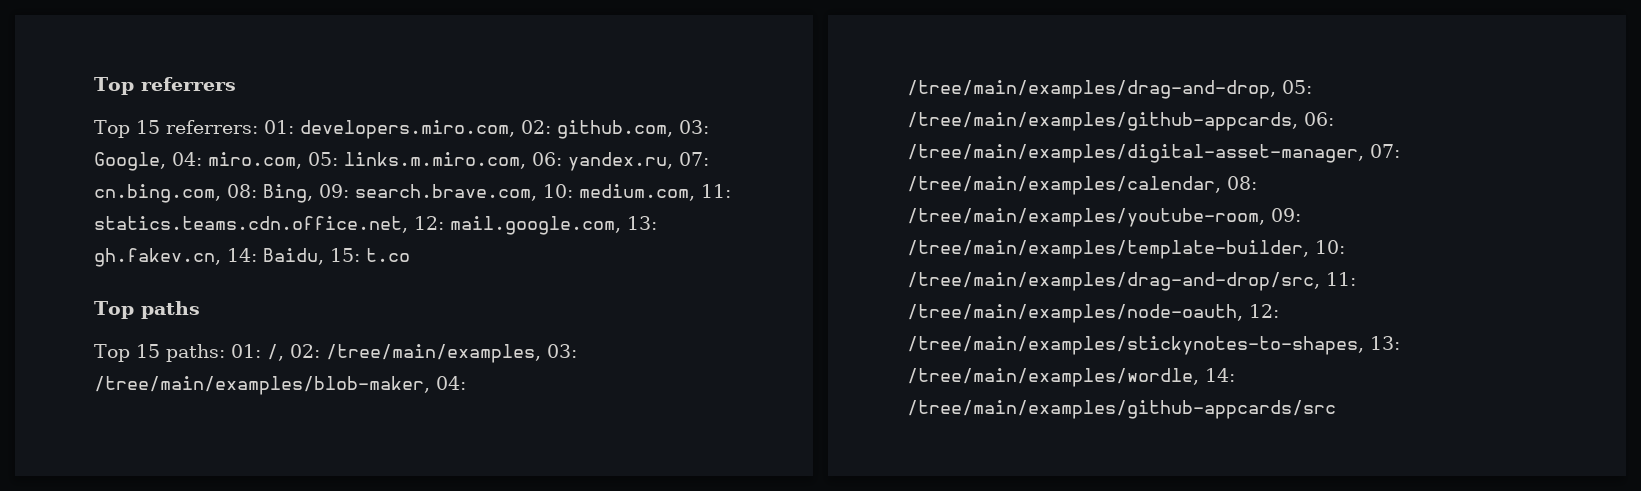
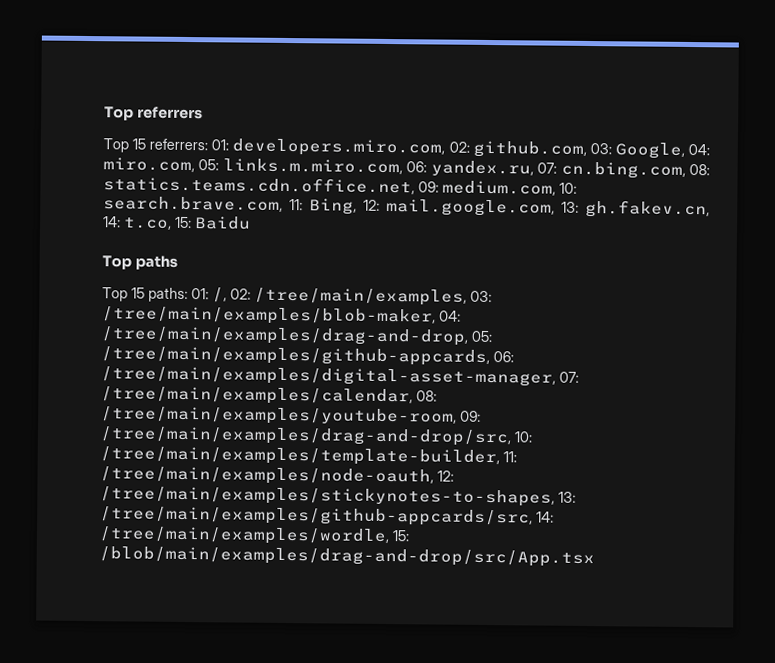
- Top 15 referrers: 01: developers.miro.com, 02: github.com, 03: Google, 04: miro.com, 05: links.m.miro.com, 06: yandex.ru, 07: cn.bing.com, 08: Bing, 09: search.brave.com, 10: medium.com, 11: statics.teams.cdn.office.net, 12: mail.google.com, 13: gh.fakev.cn, 14: Baidu, 15: t.co
+ Top 15 referrers: 01: developers.miro.com, 02: github.com, 03: Google, 04: miro.com, 05: links.m.miro.com, 06: yandex.ru, 07: cn.bing.com, 08: statics.teams.cdn.office.net, 09: medium.com, 10: search.brave.com, 11: Bing, 12: mail.google.com, 13: gh.fakev.cn, 14: t.co, 15: Baidu
- Top 15 paths: 01: /, 02: /tree/main/examples, 03: /tree/main/examples/blob-maker, 04: /tree/main/examples/drag-and-drop, 05: /tree/main/examples/github-appcards, 06: /tree/main/examples/digital-asset-manager, 07: /tree/main/examples/calendar, 08: /tree/main/examples/youtube-room, 09: /tree/main/examples/template-builder, 10: /tree/main/examples/drag-and-drop/src, 11: /tree/main/examples/node-oauth, 12: /tree/main/examples/stickynotes-to-shapes, 13: /tree/main/examples/wordle, 14: /tree/main/examples/github-appcards/src
+ Top 15 paths: 01: /, 02: /tree/main/examples, 03: /tree/main/examples/blob-maker, 04: /tree/main/examples/drag-and-drop, 05: /tree/main/examples/github-appcards, 06: /tree/main/examples/digital-asset-manager, 07: /tree/main/examples/calendar, 08: /tree/main/examples/youtube-room, 09: /tree/main/examples/drag-and-drop/src, 10: /tree/main/examples/template-builder, 11: /tree/main/examples/node-oauth, 12: /tree/main/examples/stickynotes-to-shapes, 13: /tree/main/examples/github-appcards/src, 14: /tree/main/examples/wordle, 15: /blob/main/examples/drag-and-drop/src/App.tsx

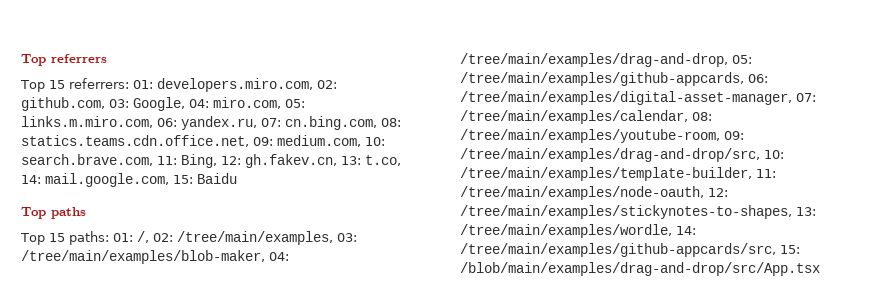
- Top 15 referrers: 01: developers.miro.com, 02: github.com, 03: Google, 04: miro.com, 05: links.m.miro.com, 06: yandex.ru, 07: cn.bing.com, 08: statics.teams.cdn.office.net, 09: medium.com, 10: search.brave.com, 11: Bing, 12: mail.google.com, 13: gh.fakev.cn, 14: t.co, 15: Baidu
+ Top 15 referrers: 01: developers.miro.com, 02: github.com, 03: Google, 04: miro.com, 05: links.m.miro.com, 06: yandex.ru, 07: cn.bing.com, 08: statics.teams.cdn.office.net, 09: medium.com, 10: search.brave.com, 11: Bing, 12: gh.fakev.cn, 13: t.co, 14: mail.google.com, 15: Baidu
- Top 15 paths: 01: /, 02: /tree/main/examples, 03: /tree/main/examples/blob-maker, 04: /tree/main/examples/drag-and-drop, 05: /tree/main/examples/github-appcards, 06: /tree/main/examples/digital-asset-manager, 07: /tree/main/examples/calendar, 08: /tree/main/examples/youtube-room, 09: /tree/main/examples/drag-and-drop/src, 10: /tree/main/examples/template-builder, 11: /tree/main/examples/node-oauth, 12: /tree/main/examples/stickynotes-to-shapes, 13: /tree/main/examples/github-appcards/src, 14: /tree/main/examples/wordle, 15: /blob/main/examples/drag-and-drop/src/App.tsx
+ Top 15 paths: 01: /, 02: /tree/main/examples, 03: /tree/main/examples/blob-maker, 04: /tree/main/examples/drag-and-drop, 05: /tree/main/examples/github-appcards, 06: /tree/main/examples/digital-asset-manager, 07: /tree/main/examples/calendar, 08: /tree/main/examples/youtube-room, 09: /tree/main/examples/drag-and-drop/src, 10: /tree/main/examples/template-builder, 11: /tree/main/examples/node-oauth, 12: /tree/main/examples/stickynotes-to-shapes, 13: /tree/main/examples/wordle, 14: /tree/main/examples/github-appcards/src, 15: /blob/main/examples/drag-and-drop/src/App.tsx

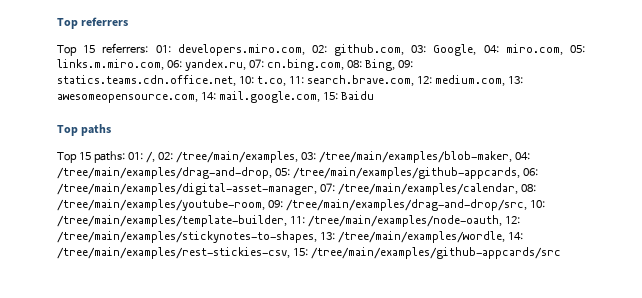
- Top 15 referrers: 01: developers.miro.com, 02: github.com, 03: Google, 04: miro.com, 05: links.m.miro.com, 06: yandex.ru, 07: cn.bing.com, 08: statics.teams.cdn.office.net, 09: medium.com, 10: search.brave.com, 11: Bing, 12: gh.fakev.cn, 13: t.co, 14: mail.google.com, 15: Baidu
+ Top 15 referrers: 01: developers.miro.com, 02: github.com, 03: Google, 04: miro.com, 05: links.m.miro.com, 06: yandex.ru, 07: cn.bing.com, 08: Bing, 09: statics.teams.cdn.office.net, 10: t.co, 11: search.brave.com, 12: medium.com, 13: awesomeopensource.com, 14: mail.google.com, 15: Baidu
- Top 15 paths: 01: /, 02: /tree/main/examples, 03: /tree/main/examples/blob-maker, 04: /tree/main/examples/drag-and-drop, 05: /tree/main/examples/github-appcards, 06: /tree/main/examples/digital-asset-manager, 07: /tree/main/examples/calendar, 08: /tree/main/examples/youtube-room, 09: /tree/main/examples/drag-and-drop/src, 10: /tree/main/examples/template-builder, 11: /tree/main/examples/node-oauth, 12: /tree/main/examples/stickynotes-to-shapes, 13: /tree/main/examples/wordle, 14: /tree/main/examples/github-appcards/src, 15: /blob/main/examples/drag-and-drop/src/App.tsx
+ Top 15 paths: 01: /, 02: /tree/main/examples, 03: /tree/main/examples/blob-maker, 04: /tree/main/examples/drag-and-drop, 05: /tree/main/examples/github-appcards, 06: /tree/main/examples/digital-asset-manager, 07: /tree/main/examples/calendar, 08: /tree/main/examples/youtube-room, 09: /tree/main/examples/drag-and-drop/src, 10: /tree/main/examples/template-builder, 11: /tree/main/examples/node-oauth, 12: /tree/main/examples/stickynotes-to-shapes, 13: /tree/main/examples/wordle, 14: /tree/main/examples/rest-stickies-csv, 15: /tree/main/examples/github-appcards/src

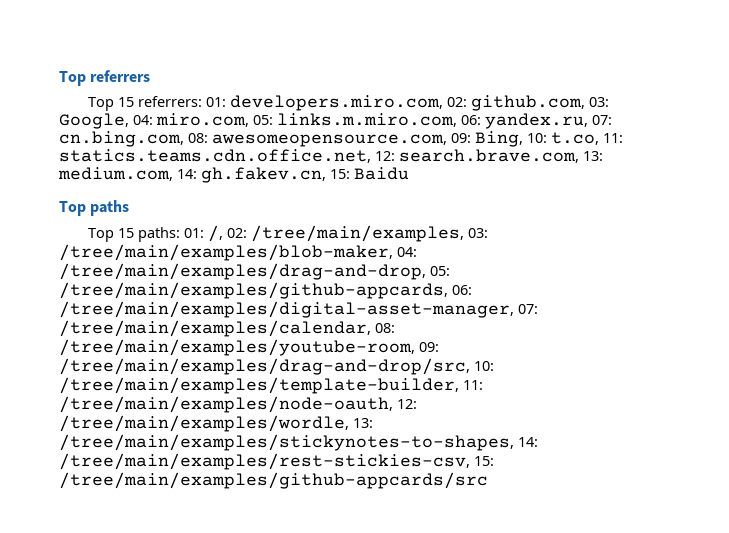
- Top 15 referrers: 01: developers.miro.com, 02: github.com, 03: Google, 04: miro.com, 05: links.m.miro.com, 06: yandex.ru, 07: cn.bing.com, 08: Bing, 09: statics.teams.cdn.office.net, 10: t.co, 11: search.brave.com, 12: medium.com, 13: awesomeopensource.com, 14: mail.google.com, 15: Baidu
+ Top 15 referrers: 01: developers.miro.com, 02: github.com, 03: Google, 04: miro.com, 05: links.m.miro.com, 06: yandex.ru, 07: cn.bing.com, 08: awesomeopensource.com, 09: Bing, 10: t.co, 11: statics.teams.cdn.office.net, 12: search.brave.com, 13: medium.com, 14: gh.fakev.cn, 15: Baidu
- Top 15 paths: 01: /, 02: /tree/main/examples, 03: /tree/main/examples/blob-maker, 04: /tree/main/examples/drag-and-drop, 05: /tree/main/examples/github-appcards, 06: /tree/main/examples/digital-asset-manager, 07: /tree/main/examples/calendar, 08: /tree/main/examples/youtube-room, 09: /tree/main/examples/drag-and-drop/src, 10: /tree/main/examples/template-builder, 11: /tree/main/examples/node-oauth, 12: /tree/main/examples/stickynotes-to-shapes, 13: /tree/main/examples/wordle, 14: /tree/main/examples/rest-stickies-csv, 15: /tree/main/examples/github-appcards/src
+ Top 15 paths: 01: /, 02: /tree/main/examples, 03: /tree/main/examples/blob-maker, 04: /tree/main/examples/drag-and-drop, 05: /tree/main/examples/github-appcards, 06: /tree/main/examples/digital-asset-manager, 07: /tree/main/examples/calendar, 08: /tree/main/examples/youtube-room, 09: /tree/main/examples/drag-and-drop/src, 10: /tree/main/examples/template-builder, 11: /tree/main/examples/node-oauth, 12: /tree/main/examples/wordle, 13: /tree/main/examples/stickynotes-to-shapes, 14: /tree/main/examples/rest-stickies-csv, 15: /tree/main/examples/github-appcards/src

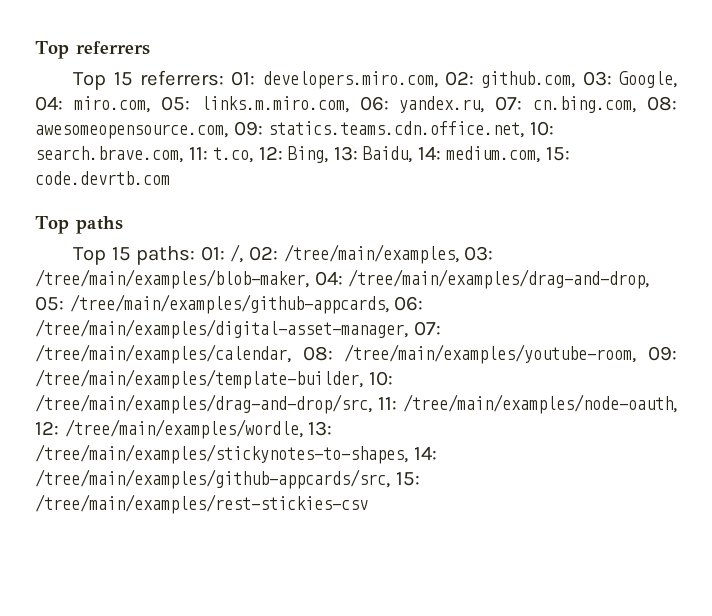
- Top 15 referrers: 01: developers.miro.com, 02: github.com, 03: Google, 04: miro.com, 05: links.m.miro.com, 06: yandex.ru, 07: cn.bing.com, 08: awesomeopensource.com, 09: Bing, 10: t.co, 11: statics.teams.cdn.office.net, 12: search.brave.com, 13: medium.com, 14: gh.fakev.cn, 15: Baidu
+ Top 15 referrers: 01: developers.miro.com, 02: github.com, 03: Google, 04: miro.com, 05: links.m.miro.com, 06: yandex.ru, 07: cn.bing.com, 08: awesomeopensource.com, 09: statics.teams.cdn.office.net, 10: search.brave.com, 11: t.co, 12: Bing, 13: Baidu, 14: medium.com, 15: code.devrtb.com
- Top 15 paths: 01: /, 02: /tree/main/examples, 03: /tree/main/examples/blob-maker, 04: /tree/main/examples/drag-and-drop, 05: /tree/main/examples/github-appcards, 06: /tree/main/examples/digital-asset-manager, 07: /tree/main/examples/calendar, 08: /tree/main/examples/youtube-room, 09: /tree/main/examples/drag-and-drop/src, 10: /tree/main/examples/template-builder, 11: /tree/main/examples/node-oauth, 12: /tree/main/examples/wordle, 13: /tree/main/examples/stickynotes-to-shapes, 14: /tree/main/examples/rest-stickies-csv, 15: /tree/main/examples/github-appcards/src
+ Top 15 paths: 01: /, 02: /tree/main/examples, 03: /tree/main/examples/blob-maker, 04: /tree/main/examples/drag-and-drop, 05: /tree/main/examples/github-appcards, 06: /tree/main/examples/digital-asset-manager, 07: /tree/main/examples/calendar, 08: /tree/main/examples/youtube-room, 09: /tree/main/examples/template-builder, 10: /tree/main/examples/drag-and-drop/src, 11: /tree/main/examples/node-oauth, 12: /tree/main/examples/wordle, 13: /tree/main/examples/stickynotes-to-shapes, 14: /tree/main/examples/github-appcards/src, 15: /tree/main/examples/rest-stickies-csv

